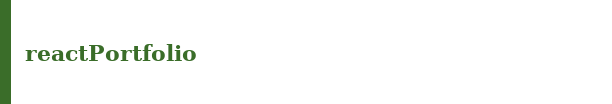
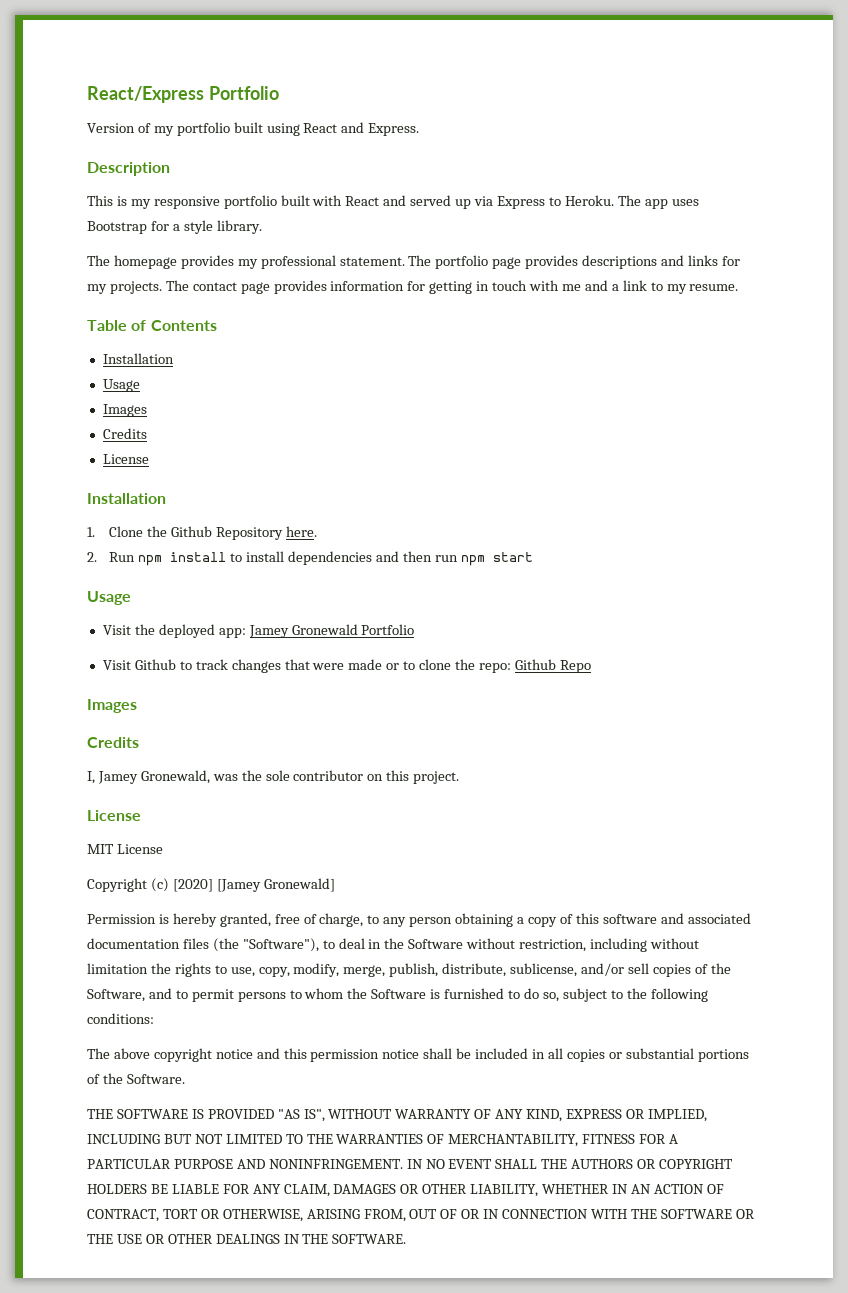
- reactPortfolio
+ React/Express Portfolio
+ Version of my portfolio built using React and Express.
+ Description
+ This is my responsive portfolio built with React and served up via Express to Heroku. The app uses Bootstrap for a style library.
+ The homepage provides my professional statement. The portfolio page provides descriptions and links for my projects. The contact page provides information for getting in touch with me and a link to my resume.
+ Table of Contents
+ Installation
+ Usage
+ Images
+ Credits
+ License
+ Installation
+ 1. Clone the Github Repository here.
+ 2. Run npm install to install dependencies and then run npm start
+ Usage
+ Visit the deployed app: Jamey Gronewald Portfolio
+ Visit Github to track changes that were made or to clone the repo: Github Repo
+ Images
+ Credits
+ I, Jamey Gronewald, was the sole contributor on this project.
+ License
+ MIT License
+ Copyright (c) [2020] [Jamey Gronewald]
+ Permission is hereby granted, free of charge, to any person obtaining a copy of this software and associated documentation files (the "Software"), to deal in the Software without restriction, including without limitation the rights to use, copy, modify, merge, publish, distribute, sublicense, and/or sell copies of the Software, and to permit persons to whom the Software is furnished to do so, subject to the following conditions:
+ The above copyright notice and this permission notice shall be included in all copies or substantial portions of the Software.
+ THE SOFTWARE IS PROVIDED "AS IS", WITHOUT WARRANTY OF ANY KIND, EXPRESS OR IMPLIED, INCLUDING BUT NOT LIMITED TO THE WARRANTIES OF MERCHANTABILITY, FITNESS FOR A PARTICULAR PURPOSE AND NONINFRINGEMENT. IN NO EVENT SHALL THE AUTHORS OR COPYRIGHT HOLDERS BE LIABLE FOR ANY CLAIM, DAMAGES OR OTHER LIABILITY, WHETHER IN AN ACTION OF CONTRACT, TORT OR OTHERWISE, ARISING FROM, OUT OF OR IN CONNECTION WITH THE SOFTWARE OR THE USE OR OTHER DEALINGS IN THE SOFTWARE.

